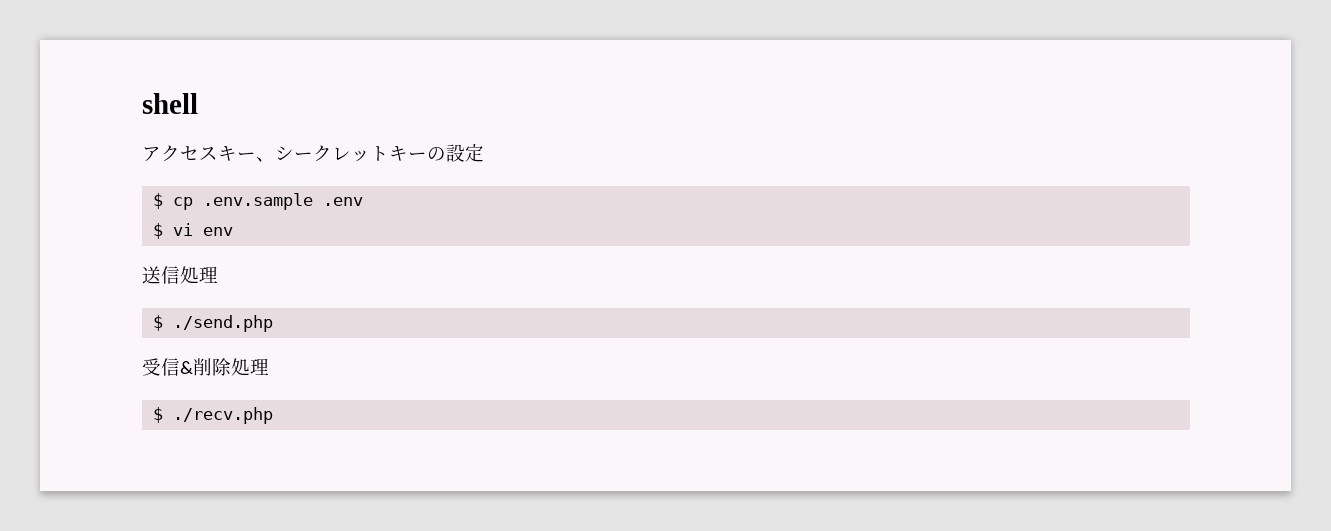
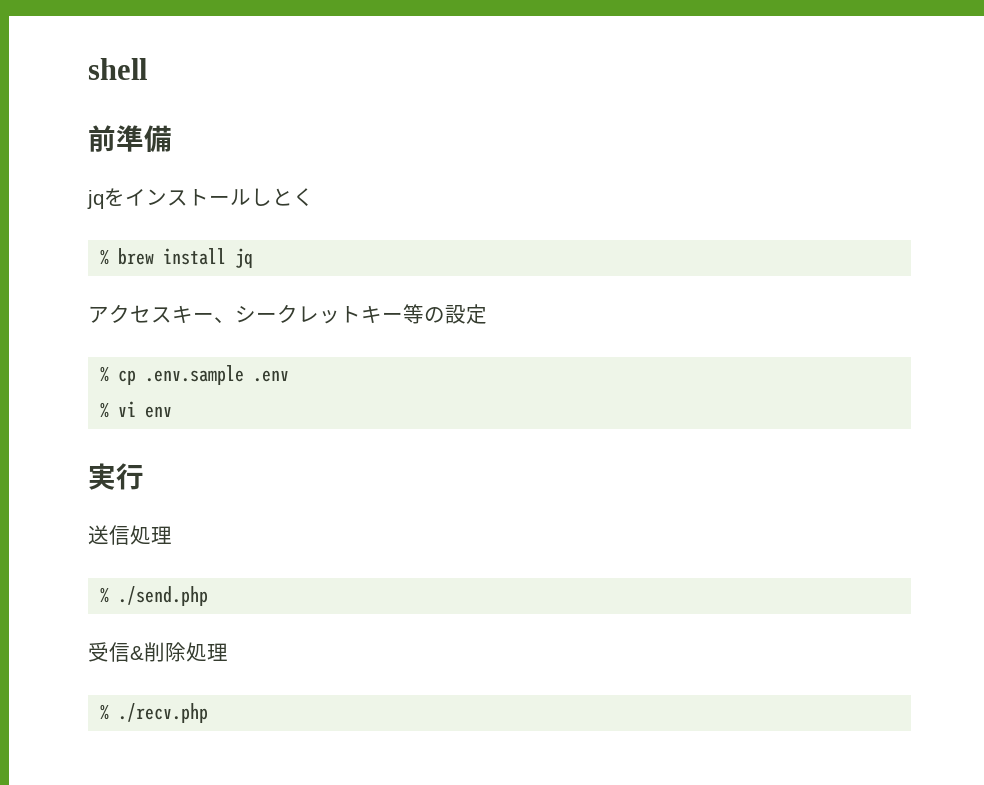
+ 前準備
+ jqをインストールしとく
+ % brew install jq
- アクセスキー、シークレットキーの設定
+ アクセスキー、シークレットキー等の設定
- $ cp .env.sample .env
+ % cp .env.sample .env
- $ vi env
+ % vi env
+ 実行
- $ ./send.php
+ % ./send.php
- $ ./recv.php
+ % ./recv.php

